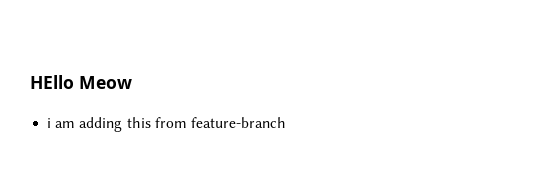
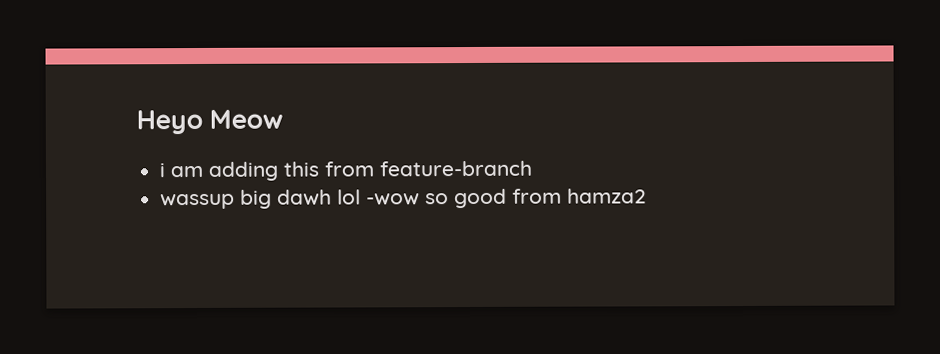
- HEllo Meow
+ Heyo Meow
+ wassup big dawh lol -wow so good from hamza2

